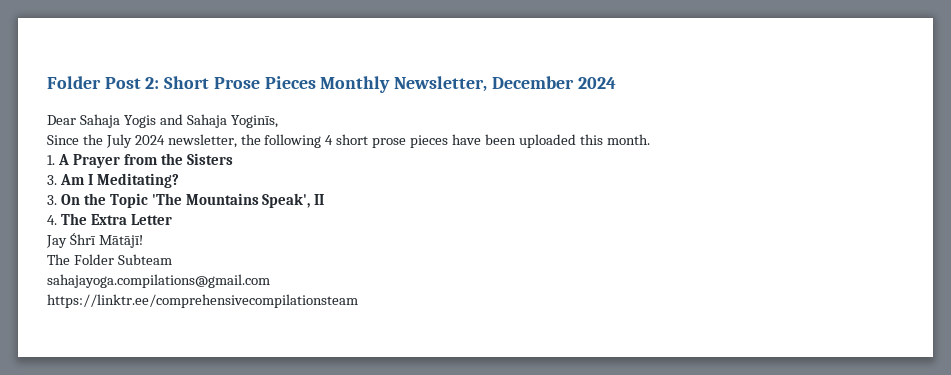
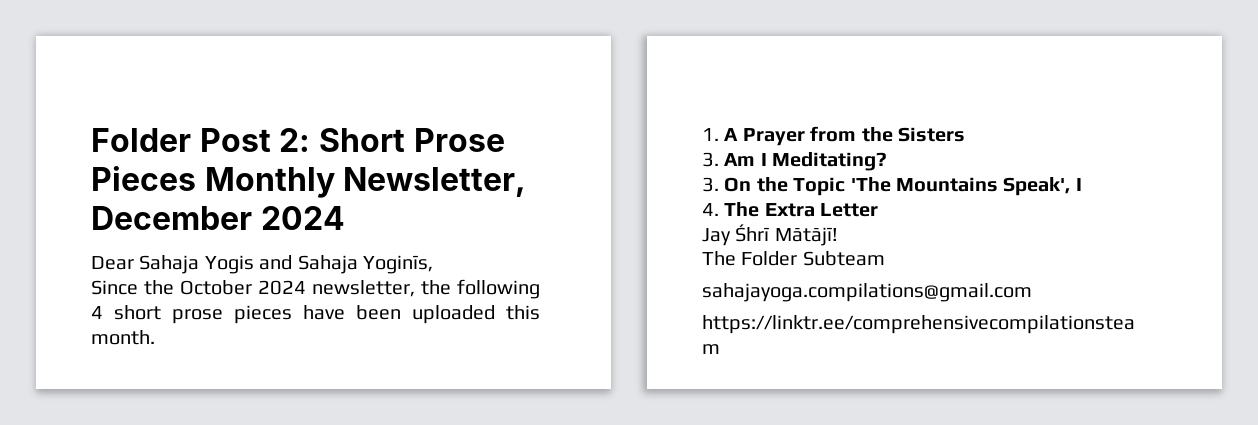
- Since the July 2024 newsletter, the following 4 short prose pieces have been uploaded this month.
+ Since the October 2024 newsletter, the following 4 short prose pieces have been uploaded this month.
- 3. On the Topic 'The Mountains Speak', II
+ 3. On the Topic 'The Mountains Speak', I

